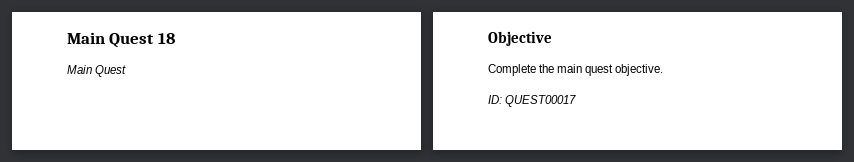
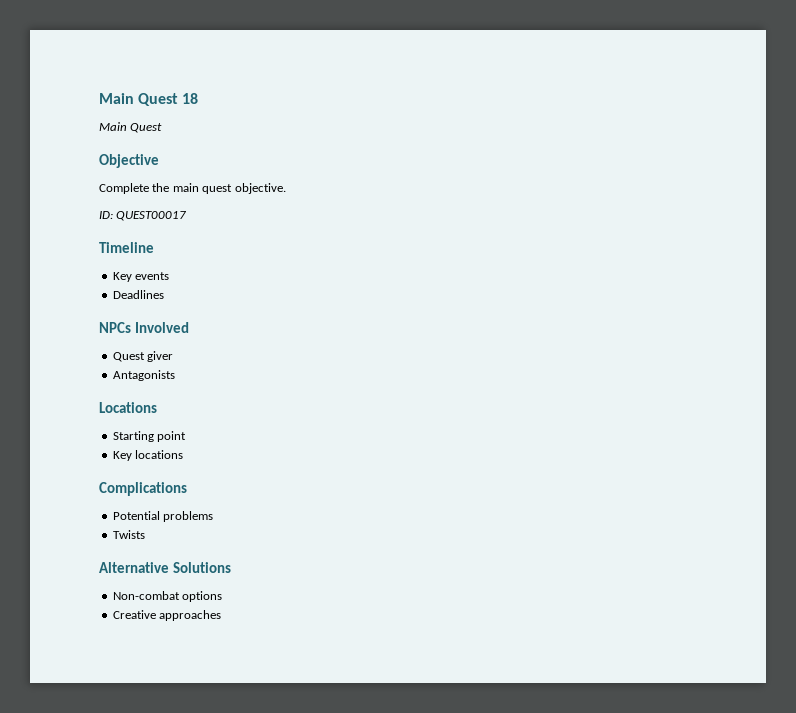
+ Timeline
+ Key events
+ Deadlines
+ NPCs Involved
+ Quest giver
+ Antagonists
+ Locations
+ Starting point
+ Key locations
+ Complications
+ Potential problems
+ Twists
+ Alternative Solutions
+ Non-combat options
+ Creative approaches

